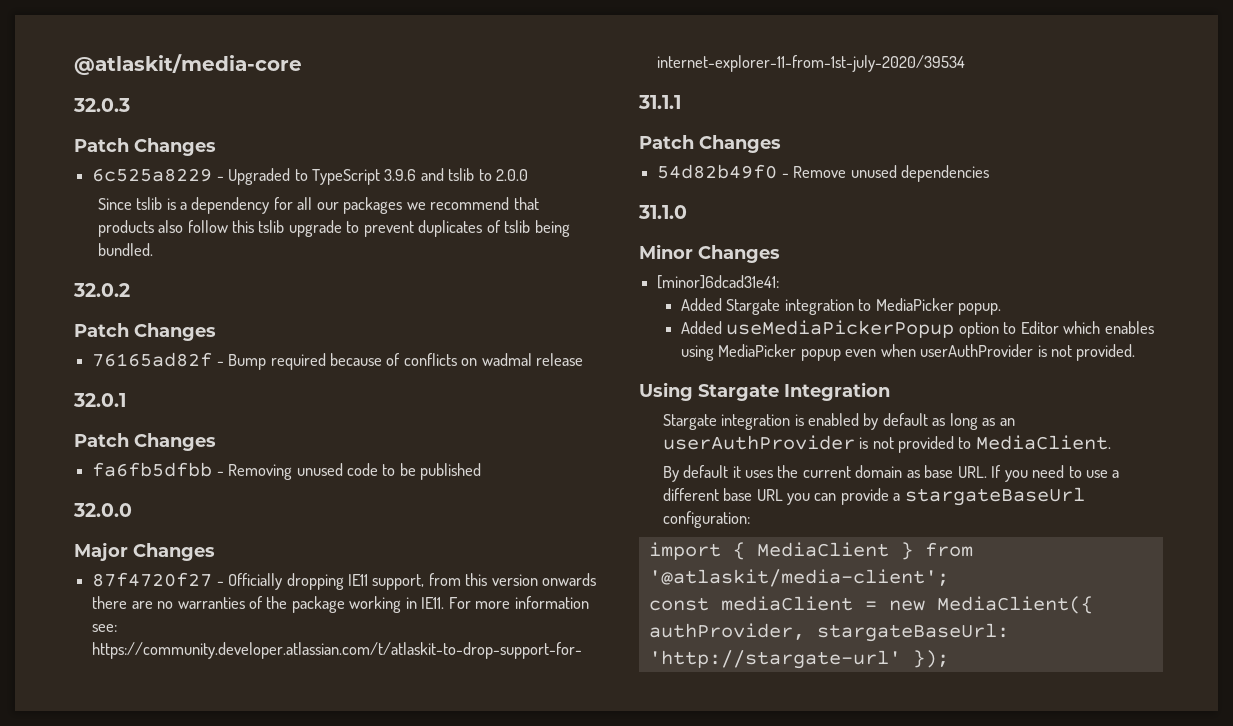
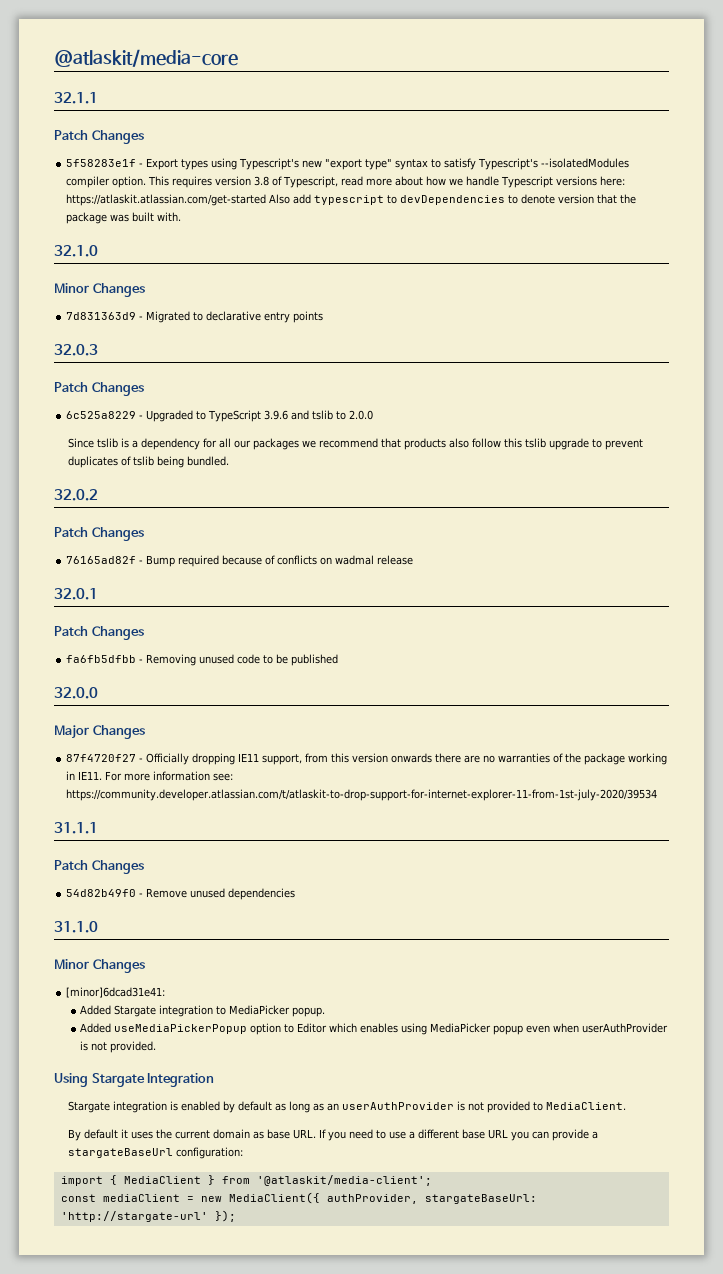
+ 32.1.1
+ Patch Changes
+ 5f58283e1f - Export types using Typescript's new "export type" syntax to satisfy Typescript's --isolatedModules compiler option. This requires version 3.8 of Typescript, read more about how we handle Typescript versions here: https://atlaskit.atlassian.com/get-started Also add typescript to devDependencies to denote version that the package was built with.
+ 32.1.0
+ Minor Changes
+ 7d831363d9 - Migrated to declarative entry points

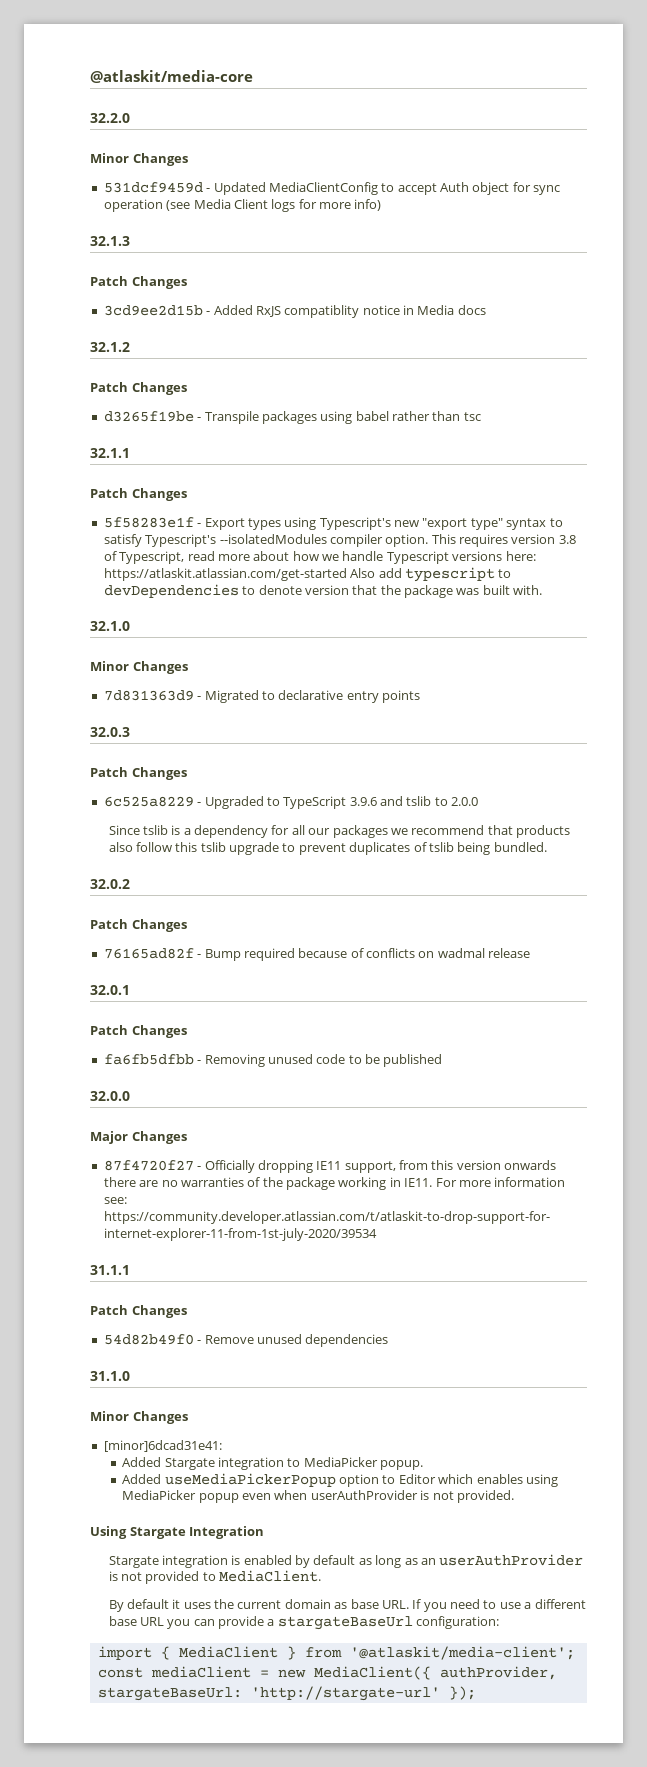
+ 32.2.0
+ Minor Changes
+ 531dcf9459d - Updated MediaClientConfig to accept Auth object for sync operation (see Media Client logs for more info)
+ 32.1.3
+ Patch Changes
+ 3cd9ee2d15b - Added RxJS compatiblity notice in Media docs
+ 32.1.2
+ Patch Changes
+ d3265f19be - Transpile packages using babel rather than tsc

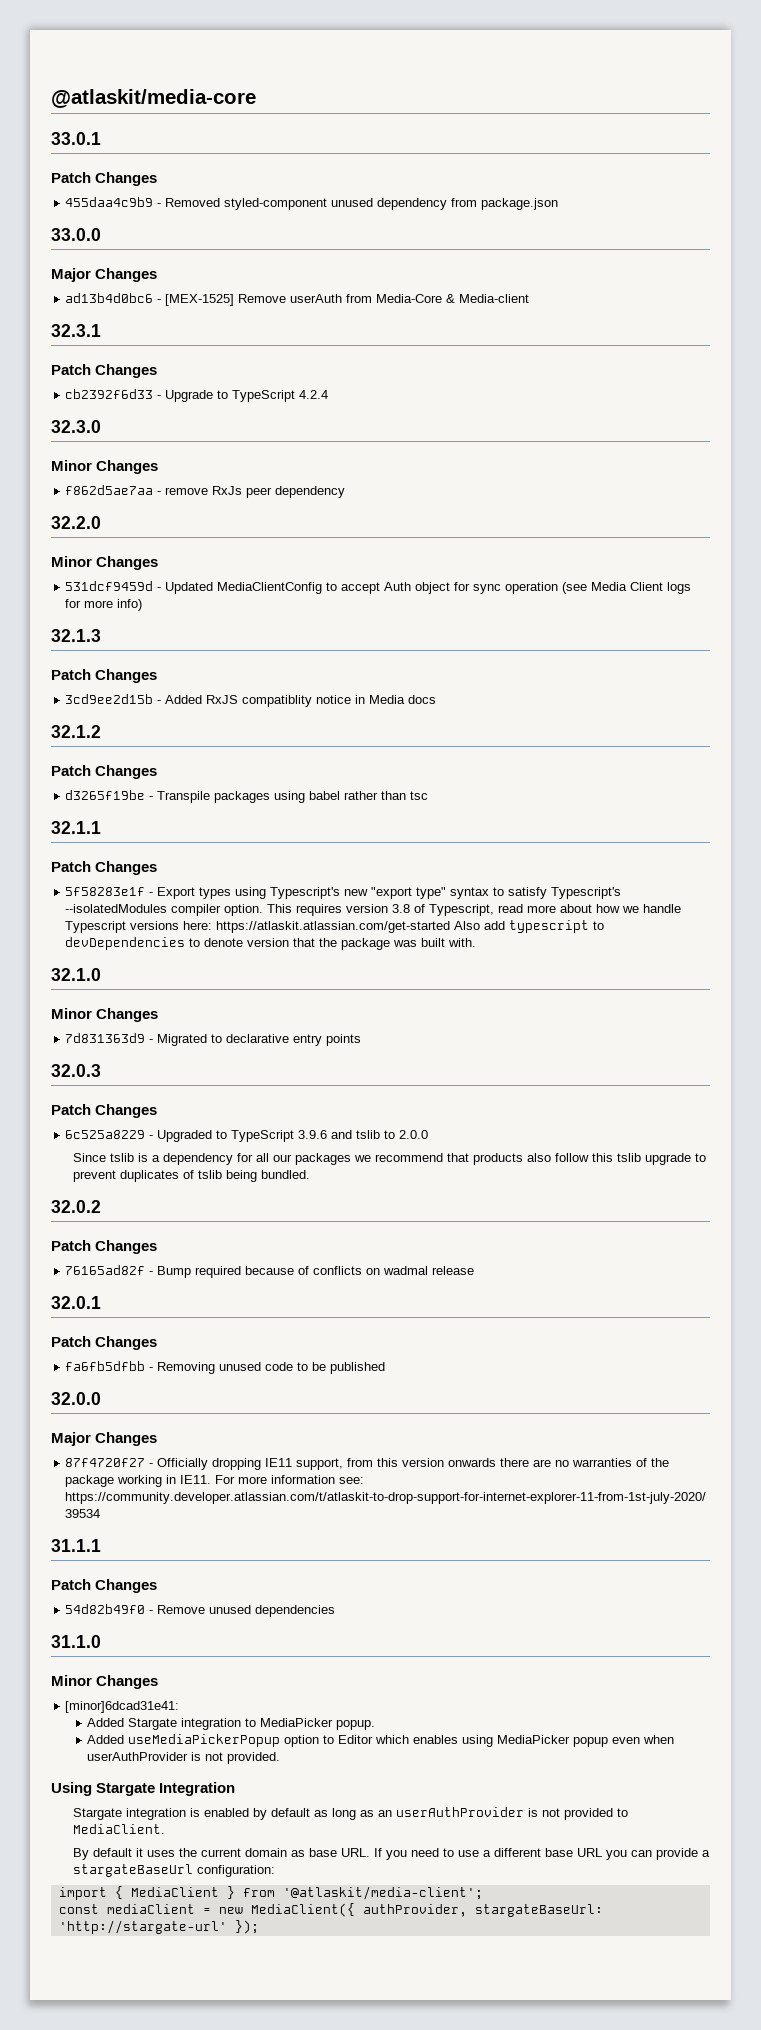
+ 33.0.1
+ Patch Changes
+ 455daa4c9b9 - Removed styled-component unused dependency from package.json
+ 33.0.0
+ Major Changes
+ ad13b4d0bc6 - [MEX-1525] Remove userAuth from Media-Core & Media-client
+ 32.3.1
+ Patch Changes
+ cb2392f6d33 - Upgrade to TypeScript 4.2.4
+ 32.3.0
+ Minor Changes
+ f862d5ae7aa - remove RxJs peer dependency

